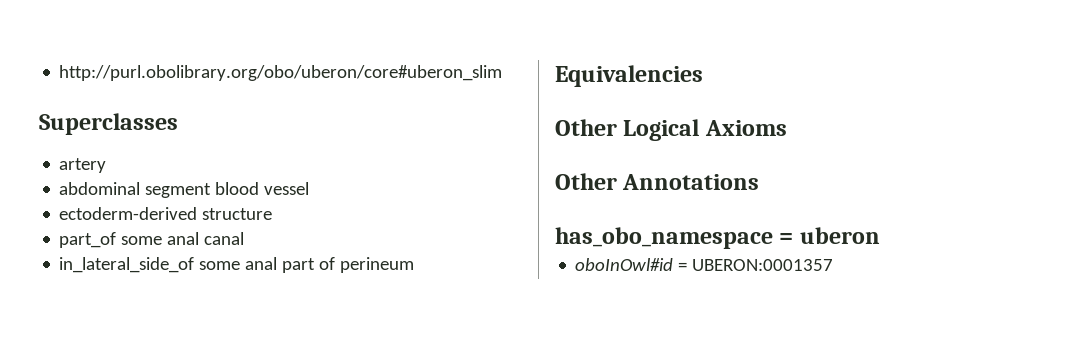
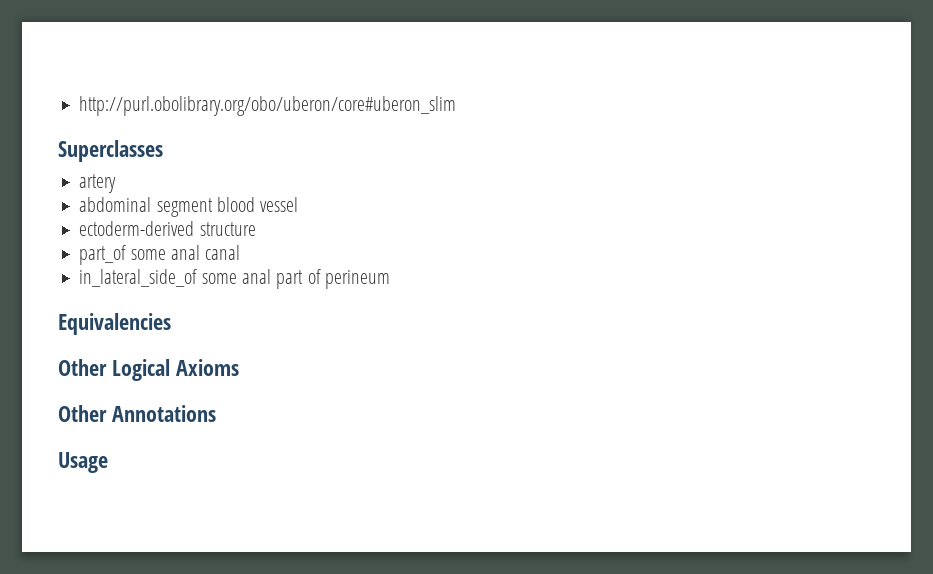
- has_obo_namespace = uberon
- oboInOwl#id = UBERON:0001357
+ Usage

